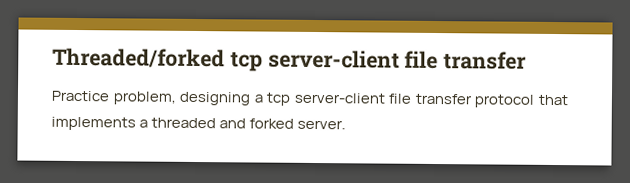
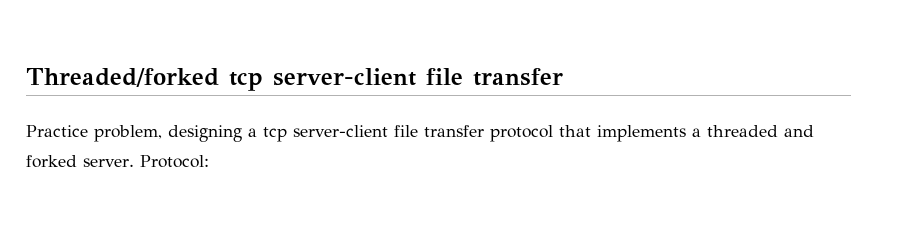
+ Protocol:

